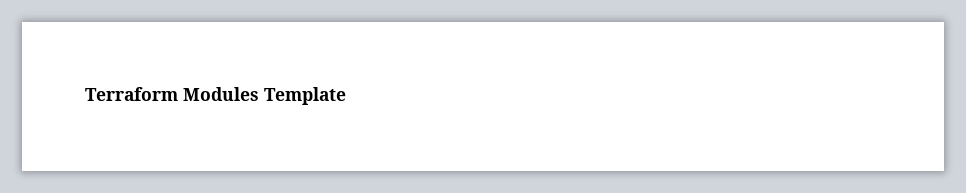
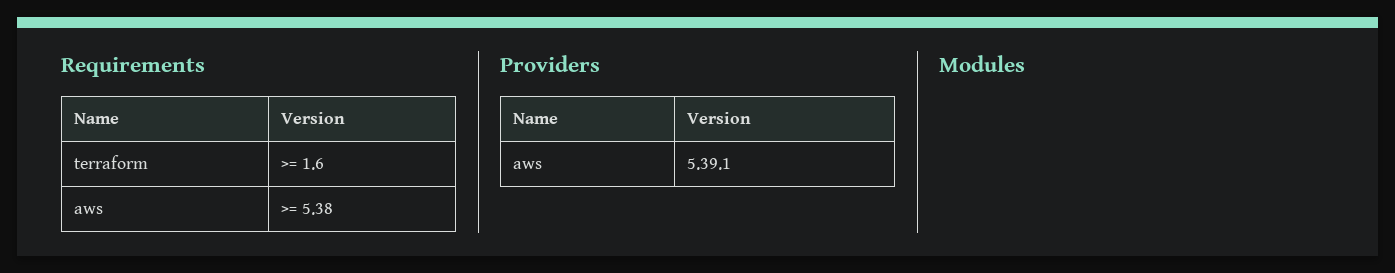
- Terraform Modules Template
+ Requirements
+ Name | Version
+ terraform | >= 1.6
+ aws | >= 5.38
+ Providers
+ Name | Version
+ aws | 5.39.1
+ Modules

